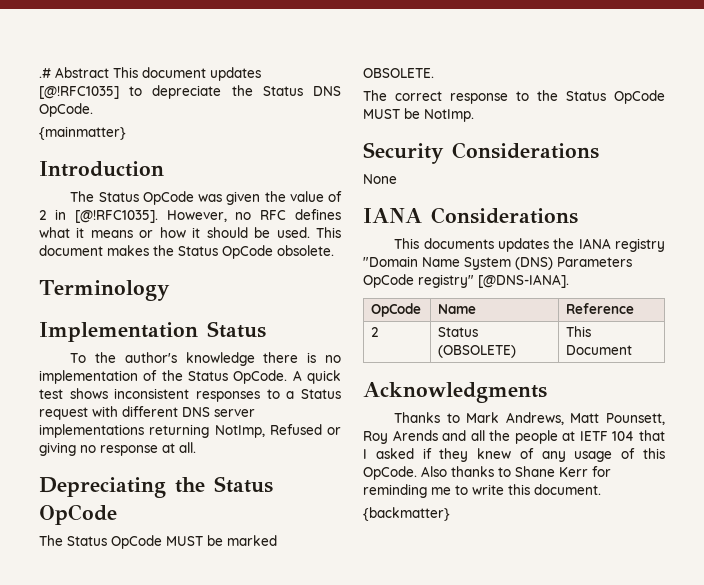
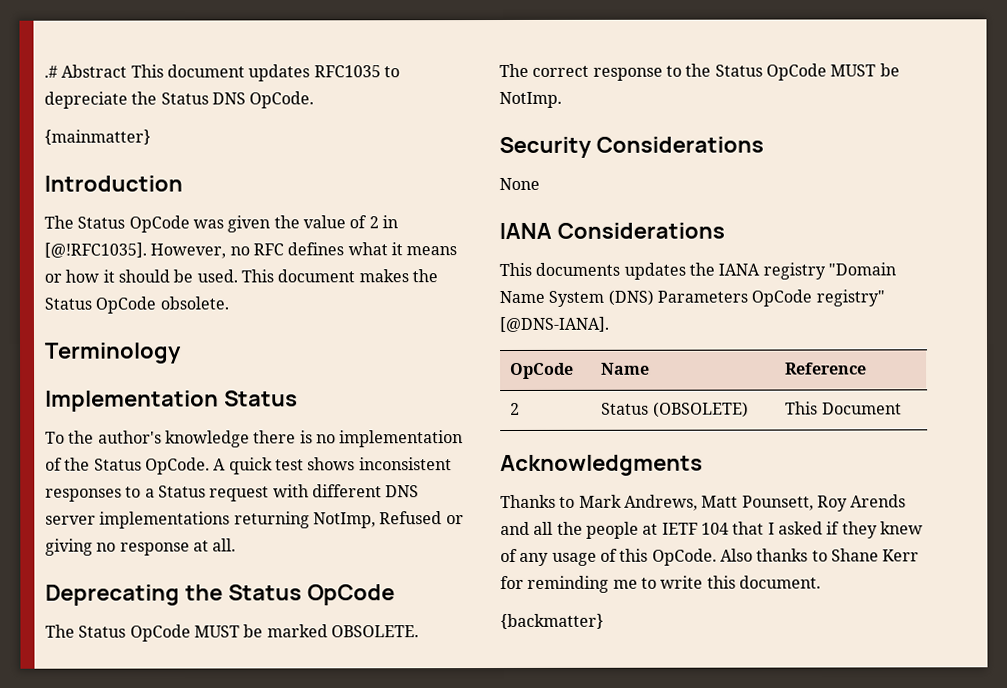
- .# Abstract This document updates [@!RFC1035] to depreciate the Status DNS OpCode.
+ .# Abstract This document updates RFC1035 to depreciate the Status DNS OpCode.
- Depreciating the Status OpCode
+ Deprecating the Status OpCode

